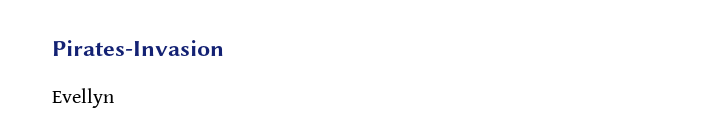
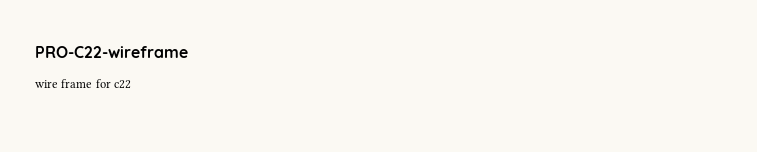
- Pirates-Invasion
- Evellyn
+ PRO-C22-wireframe
+ wire frame for c22

